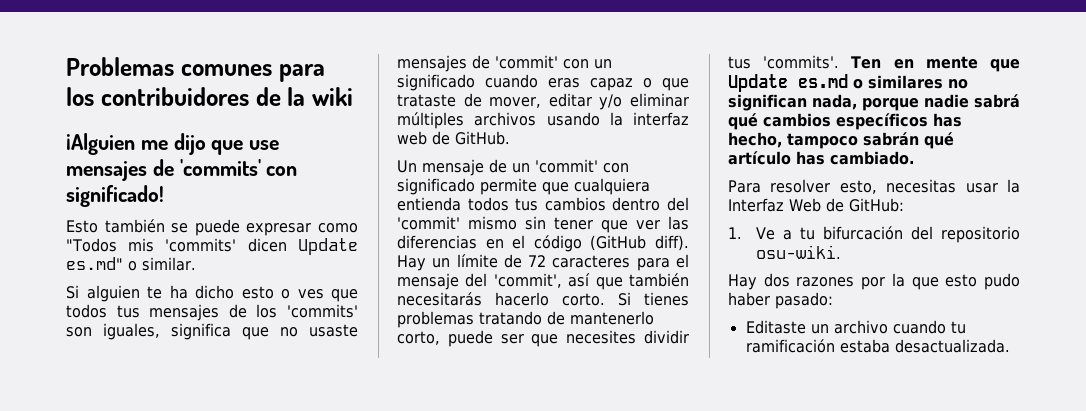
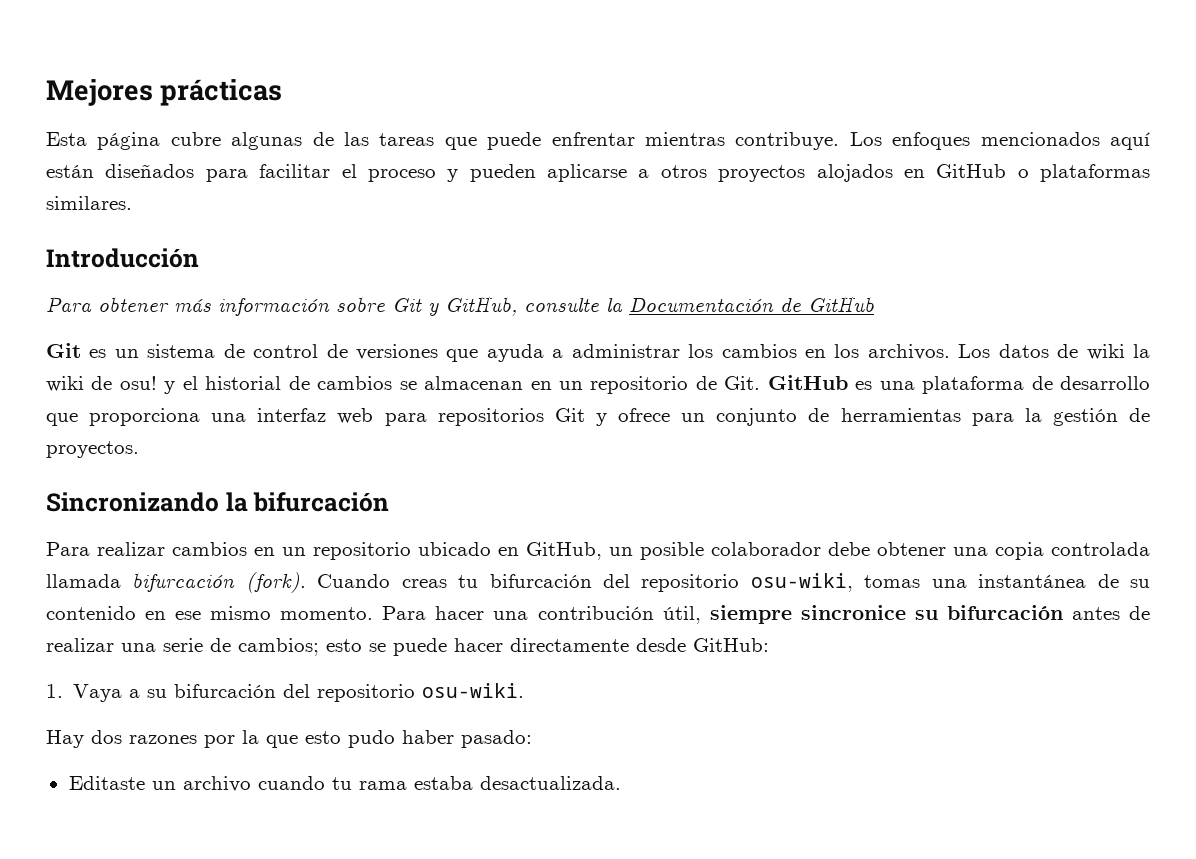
- Problemas comunes para los contribuidores de la wiki
- ¡Alguien me dijo que use mensajes de 'commits' con significado!
- Esto también se puede expresar como "Todos mis 'commits' dicen Update es.md" o similar.
- Si alguien te ha dicho esto o ves que todos tus mensajes de los 'commits' son iguales, significa que no usaste mensajes de 'commit' con un significado cuando eras capaz o que trataste de mover, editar y/o eliminar múltiples archivos usando la interfaz web de GitHub.
- Un mensaje de un 'commit' con significado permite que cualquiera entienda todos tus cambios dentro del 'commit' mismo sin tener que ver las diferencias en el código (GitHub diff). Hay un límite de 72 caracteres para el mensaje del 'commit', así que también necesitarás hacerlo corto. Si tienes problemas tratando de mantenerlo corto, puede ser que necesites dividir tus 'commits'. Ten en mente que Update es.md o similares no significan nada, porque nadie sabrá qué cambios específicos has hecho, tampoco sabrán qué artículo has cambiado.
- Para resolver esto, necesitas usar la Interfaz Web de GitHub:
+ Mejores prácticas
+ Esta página cubre algunas de las tareas que puede enfrentar mientras contribuye. Los enfoques mencionados aquí están diseñados para facilitar el proceso y pueden aplicarse a otros proyectos alojados en GitHub o plataformas similares.
+ Introducción
+ Para obtener más información sobre Git y GitHub, consulte la Documentación de GitHub
+ Git es un sistema de control de versiones que ayuda a administrar los cambios en los archivos. Los datos de wiki la wiki de osu! y el historial de cambios se almacenan en un repositorio de Git. GitHub es una plataforma de desarrollo que proporciona una interfaz web para repositorios Git y ofrece un conjunto de herramientas para la gestión de proyectos.
+ Sincronizando la bifurcación
+ Para realizar cambios en un repositorio ubicado en GitHub, un posible colaborador debe obtener una copia controlada llamada bifurcación (fork). Cuando creas tu bifurcación del repositorio osu-wiki, tomas una instantánea de su contenido en ese mismo momento. Para hacer una contribución útil, siempre sincronice su bifurcación antes de realizar una serie de cambios; esto se puede hacer directamente desde GitHub:
- 1. Ve a tu bifurcación del repositorio osu-wiki.
+ 1. Vaya a su bifurcación del repositorio osu-wiki.
- Editaste un archivo cuando tu ramificación estaba desactualizada.
+ Editaste un archivo cuando tu rama estaba desactualizada.

